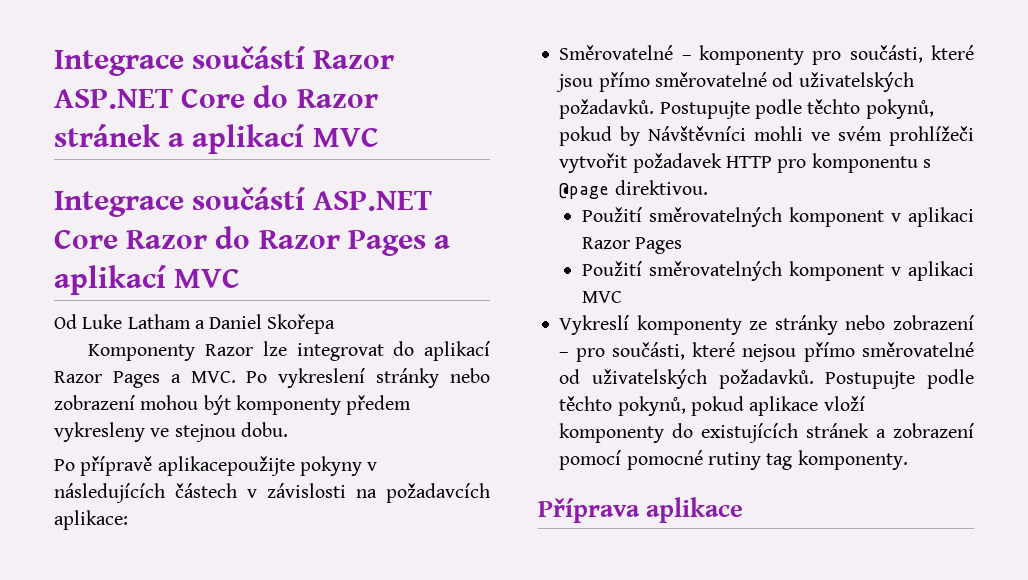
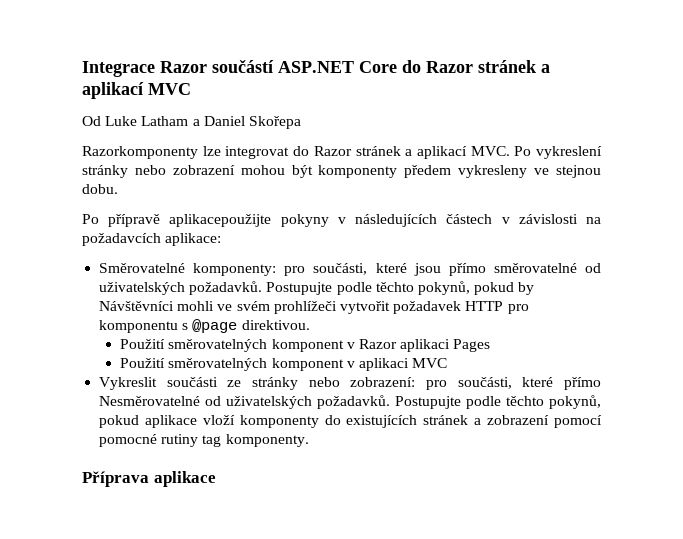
- Integrace součástí Razor ASP.NET Core do Razor stránek a aplikací MVC
+ Integrace Razor součástí ASP.NET Core do Razor stránek a aplikací MVC
- Integrace součástí ASP.NET Core Razor do Razor Pages a aplikací MVC
- Komponenty Razor lze integrovat do aplikací Razor Pages a MVC. Po vykreslení stránky nebo zobrazení mohou být komponenty předem vykresleny ve stejnou dobu.
+ Razorkomponenty lze integrovat do Razor stránek a aplikací MVC. Po vykreslení stránky nebo zobrazení mohou být komponenty předem vykresleny ve stejnou dobu.
- Směrovatelné – komponenty pro součásti, které jsou přímo směrovatelné od uživatelských požadavků.
+ Směrovatelné komponenty: pro součásti, které jsou přímo směrovatelné od uživatelských požadavků.
- Použití směrovatelných komponent v aplikaci Razor Pages
+ Použití směrovatelných komponent v Razor aplikaci Pages
- Vykreslí komponenty ze stránky nebo zobrazení – pro součásti, které nejsou přímo směrovatelné od uživatelských požadavků.
+ Vykreslit součásti ze stránky nebo zobrazení: pro součásti, které přímo Nesměrovatelné od uživatelských požadavků.

